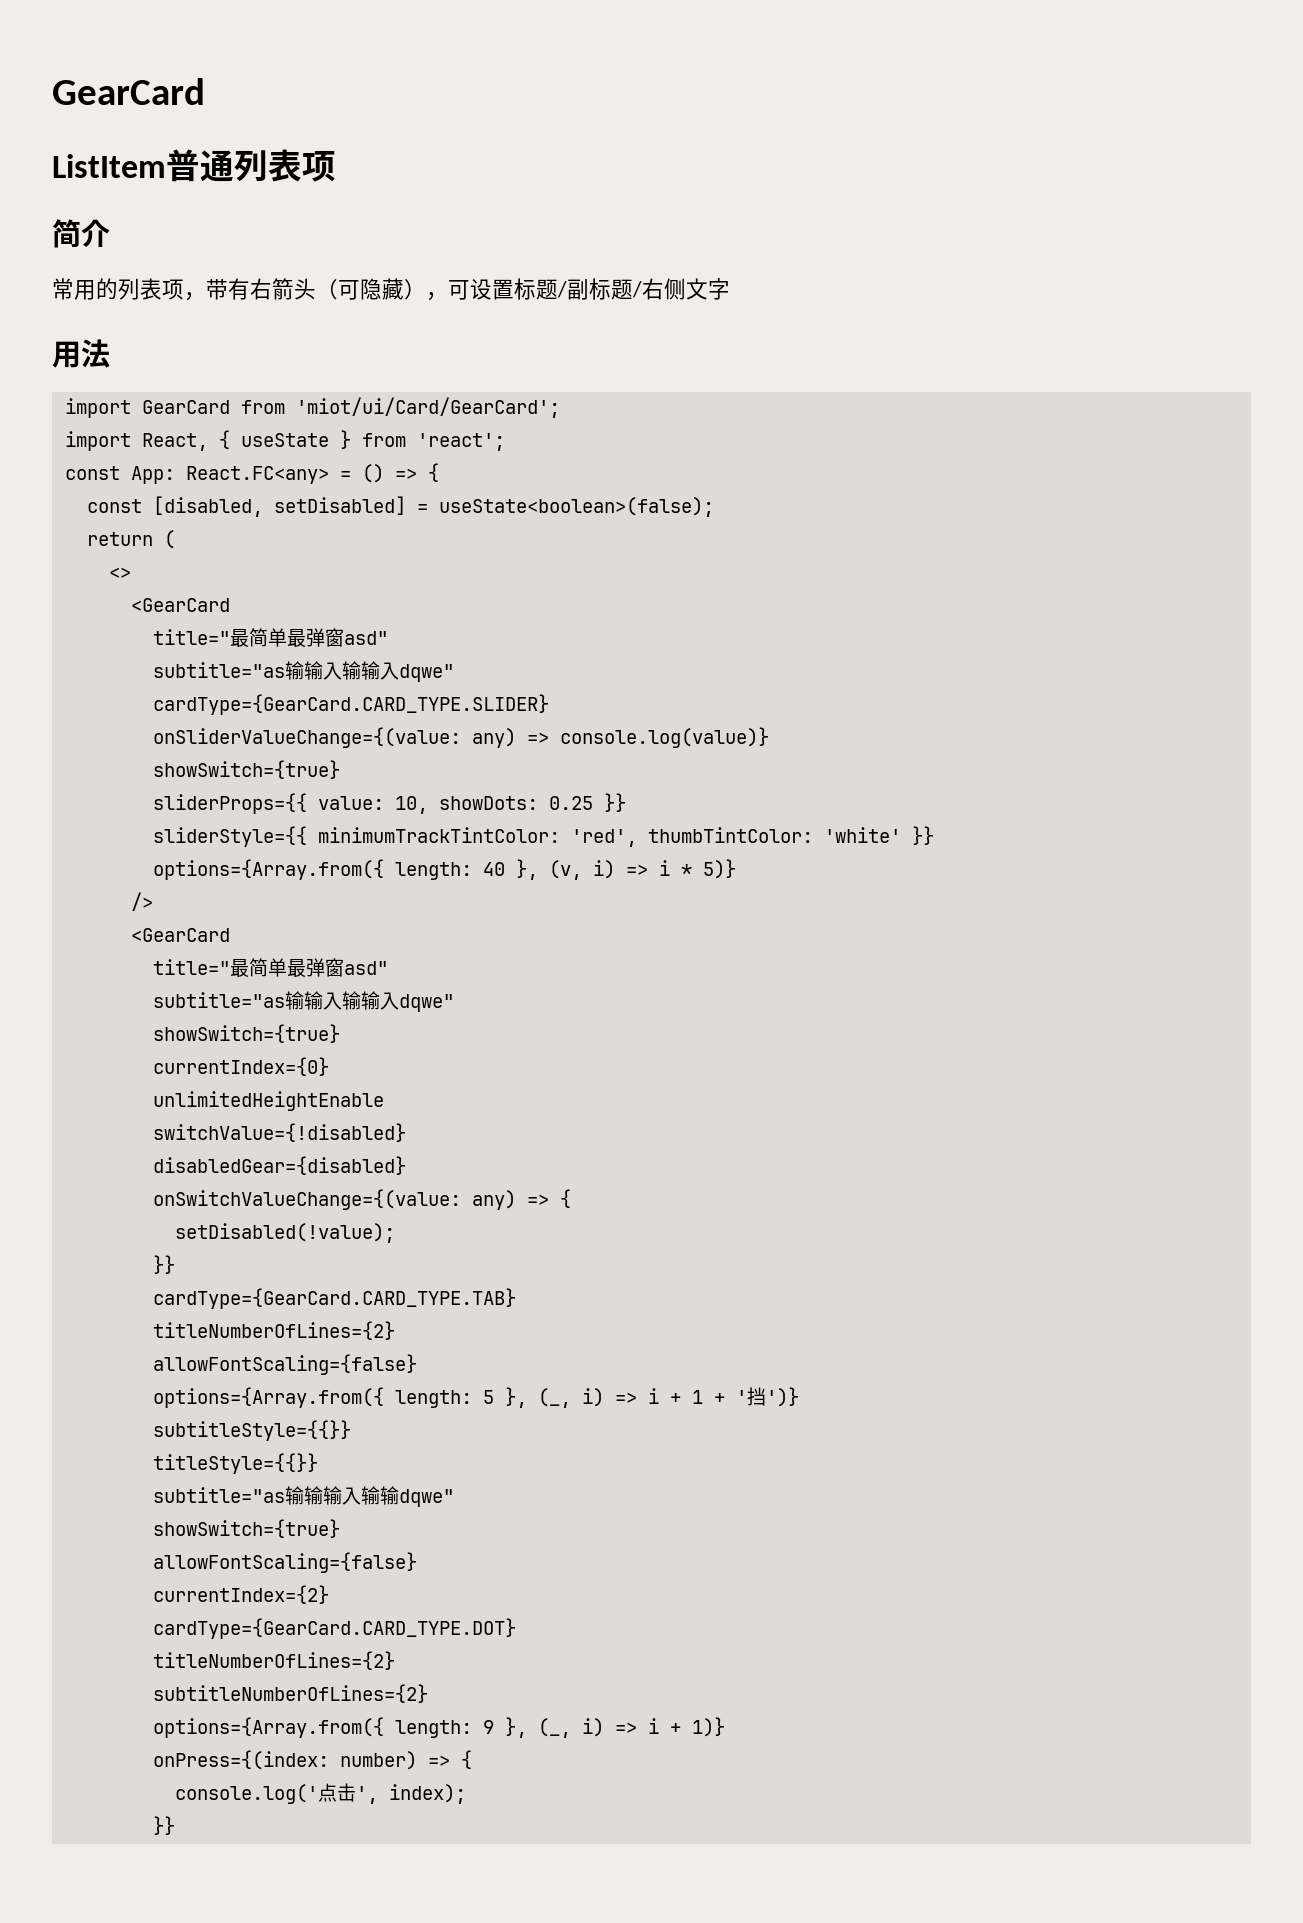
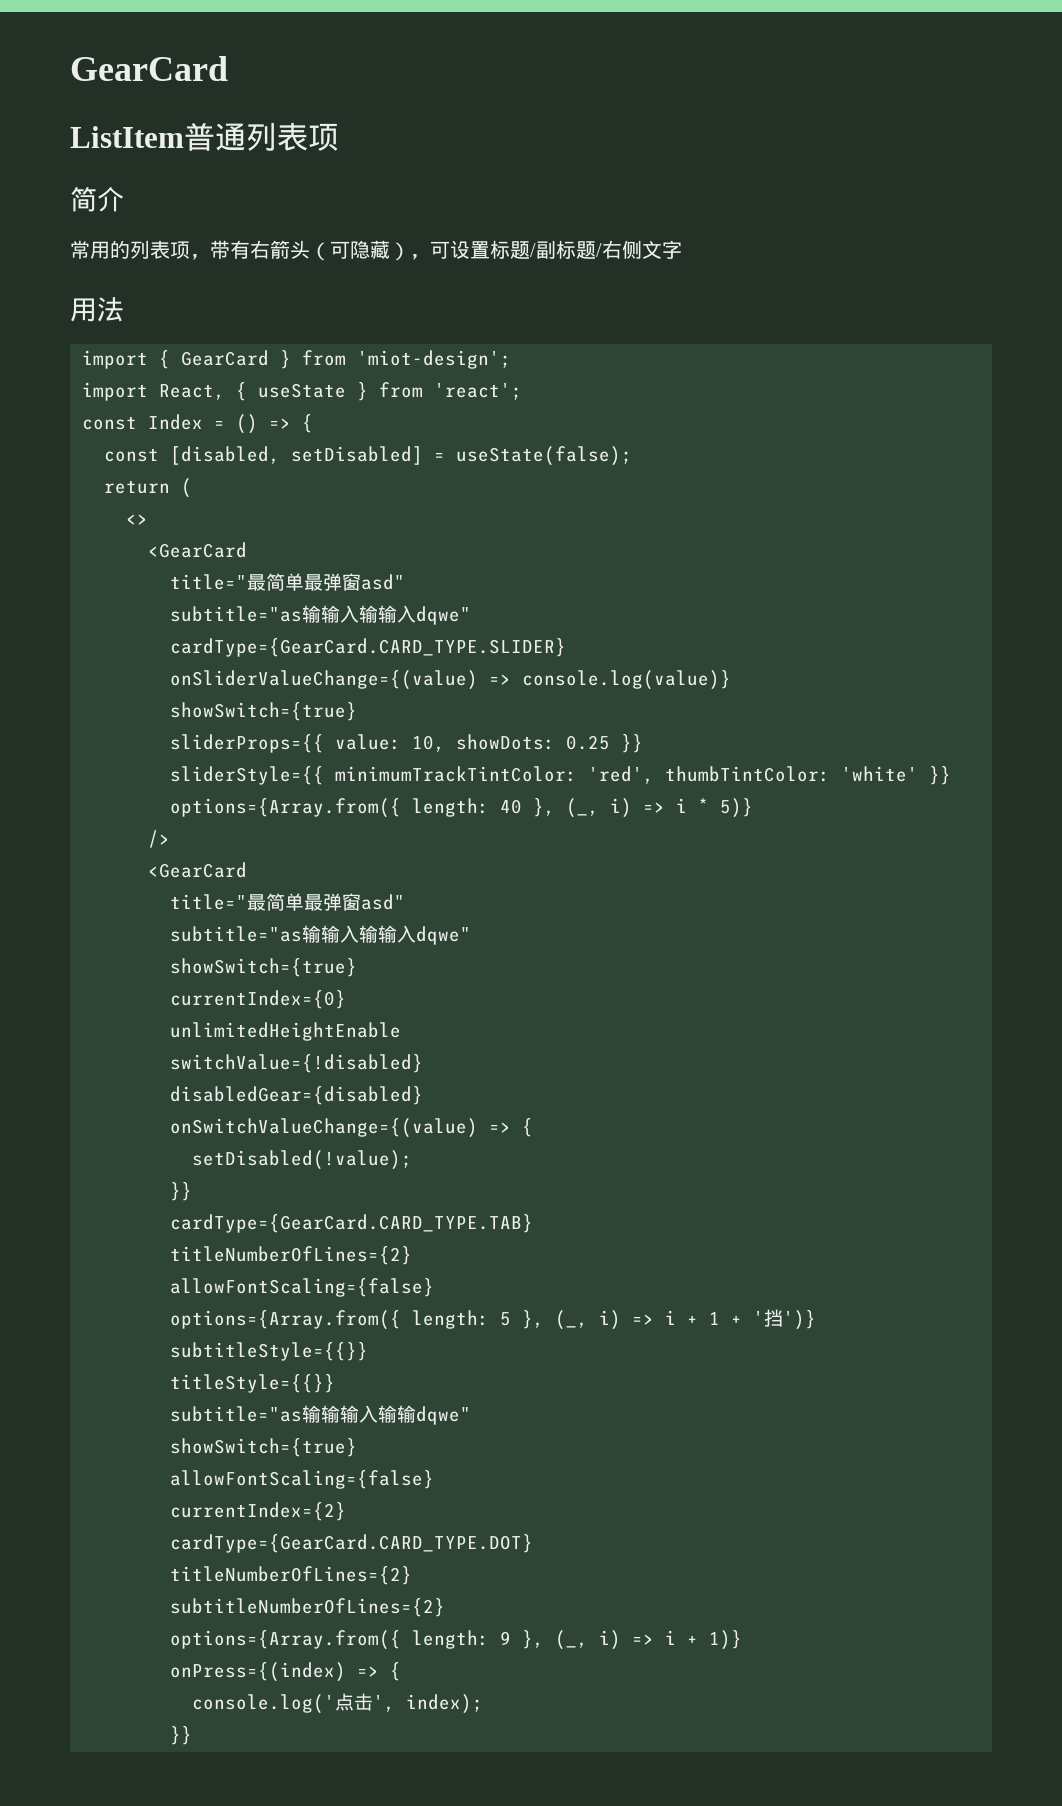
- import GearCard from 'miot/ui/Card/GearCard';
+ import { GearCard } from 'miot-design';
- const App: React.FC<any> = () => {
+ const Index = () => {
- const [disabled, setDisabled] = useState<boolean>(false);
+ const [disabled, setDisabled] = useState(false);
- onSliderValueChange={(value: any) => console.log(value)}
+ onSliderValueChange={(value) => console.log(value)}
- options={Array.from({ length: 40 }, (v, i) => i * 5)}
+ options={Array.from({ length: 40 }, (_, i) => i * 5)}
- onSwitchValueChange={(value: any) => {
+ onSwitchValueChange={(value) => {
- onPress={(index: number) => {
+ onPress={(index) => {

